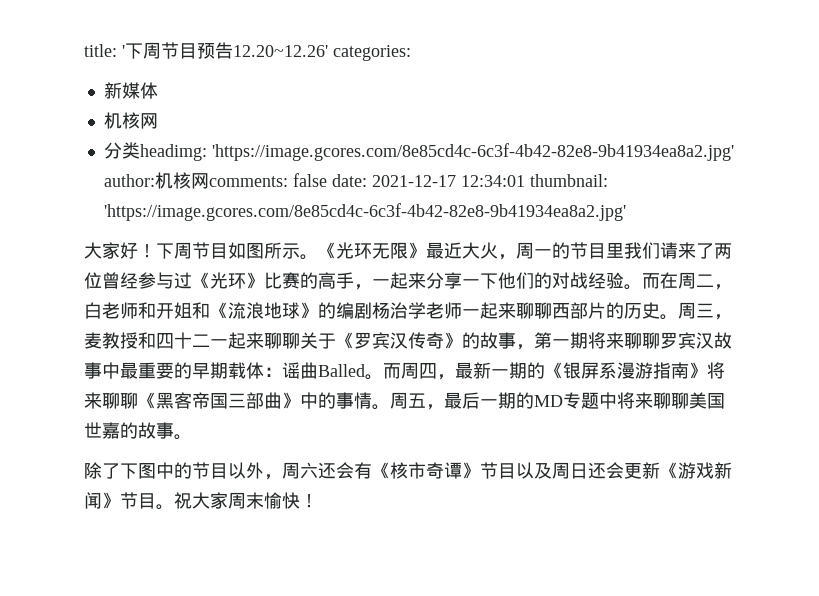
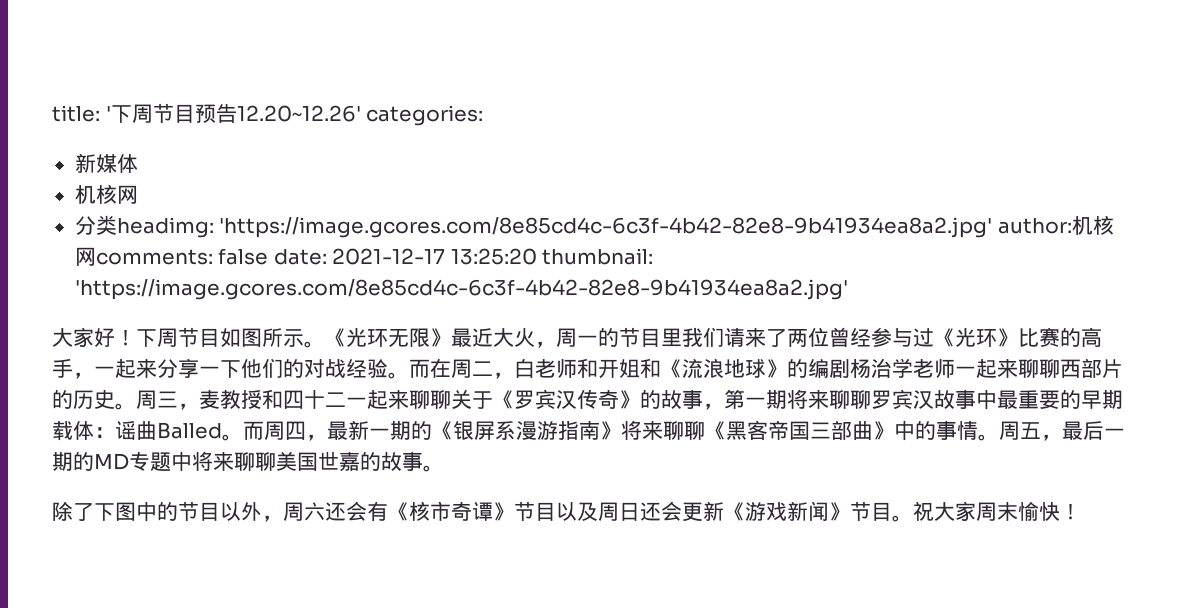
- 分类headimg: 'https://image.gcores.com/8e85cd4c-6c3f-4b42-82e8-9b41934ea8a2.jpg' author:机核网comments: false date: 2021-12-17 12:34:01 thumbnail: 'https://image.gcores.com/8e85cd4c-6c3f-4b42-82e8-9b41934ea8a2.jpg'
+ 分类headimg: 'https://image.gcores.com/8e85cd4c-6c3f-4b42-82e8-9b41934ea8a2.jpg' author:机核网comments: false date: 2021-12-17 13:25:20 thumbnail: 'https://image.gcores.com/8e85cd4c-6c3f-4b42-82e8-9b41934ea8a2.jpg'

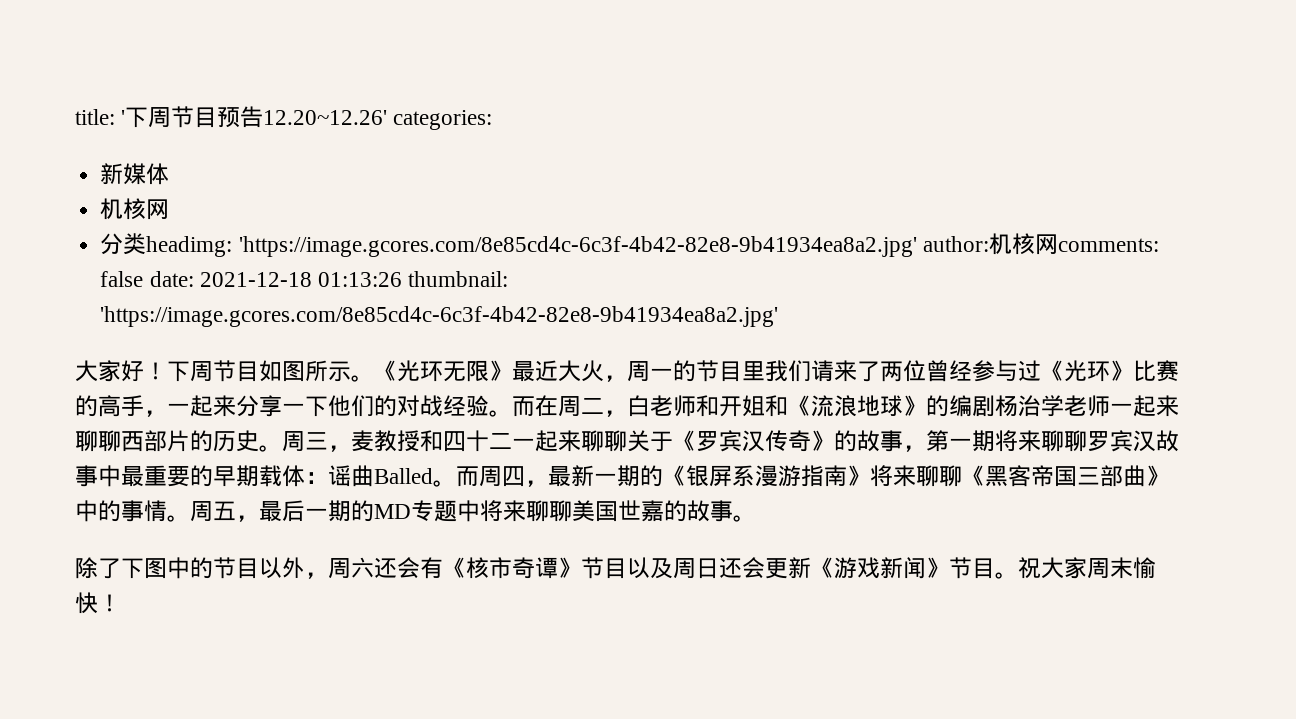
- 分类headimg: 'https://image.gcores.com/8e85cd4c-6c3f-4b42-82e8-9b41934ea8a2.jpg' author:机核网comments: false date: 2021-12-17 13:25:20 thumbnail: 'https://image.gcores.com/8e85cd4c-6c3f-4b42-82e8-9b41934ea8a2.jpg'
+ 分类headimg: 'https://image.gcores.com/8e85cd4c-6c3f-4b42-82e8-9b41934ea8a2.jpg' author:机核网comments: false date: 2021-12-18 01:13:26 thumbnail: 'https://image.gcores.com/8e85cd4c-6c3f-4b42-82e8-9b41934ea8a2.jpg'

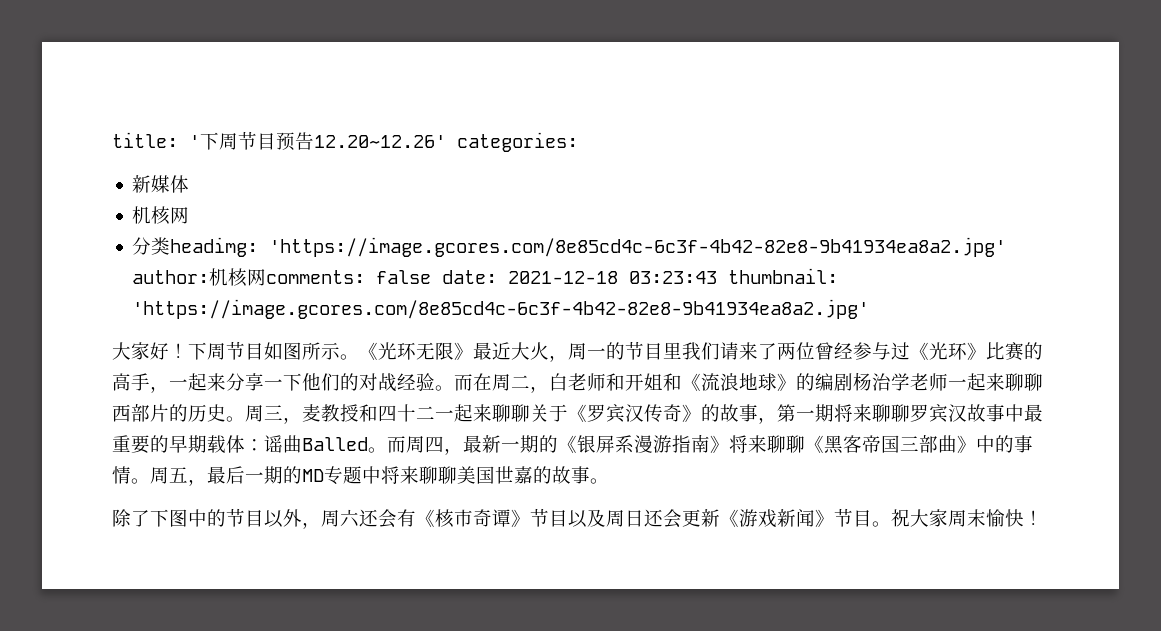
- 分类headimg: 'https://image.gcores.com/8e85cd4c-6c3f-4b42-82e8-9b41934ea8a2.jpg' author:机核网comments: false date: 2021-12-18 01:13:26 thumbnail: 'https://image.gcores.com/8e85cd4c-6c3f-4b42-82e8-9b41934ea8a2.jpg'
+ 分类headimg: 'https://image.gcores.com/8e85cd4c-6c3f-4b42-82e8-9b41934ea8a2.jpg' author:机核网comments: false date: 2021-12-18 03:23:43 thumbnail: 'https://image.gcores.com/8e85cd4c-6c3f-4b42-82e8-9b41934ea8a2.jpg'

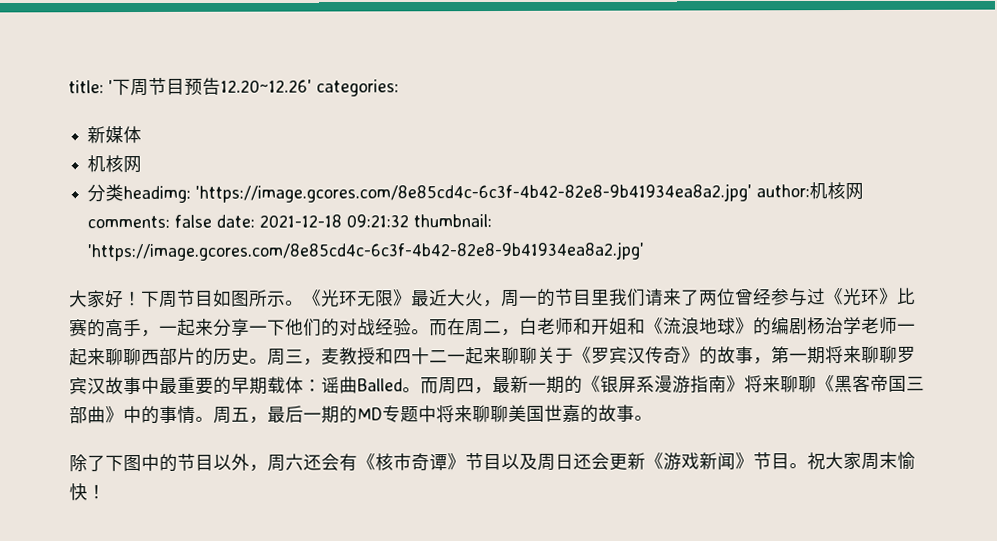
- 分类headimg: 'https://image.gcores.com/8e85cd4c-6c3f-4b42-82e8-9b41934ea8a2.jpg' author:机核网comments: false date: 2021-12-18 03:23:43 thumbnail: 'https://image.gcores.com/8e85cd4c-6c3f-4b42-82e8-9b41934ea8a2.jpg'
+ 分类headimg: 'https://image.gcores.com/8e85cd4c-6c3f-4b42-82e8-9b41934ea8a2.jpg' author:机核网comments: false date: 2021-12-18 09:21:32 thumbnail: 'https://image.gcores.com/8e85cd4c-6c3f-4b42-82e8-9b41934ea8a2.jpg'

